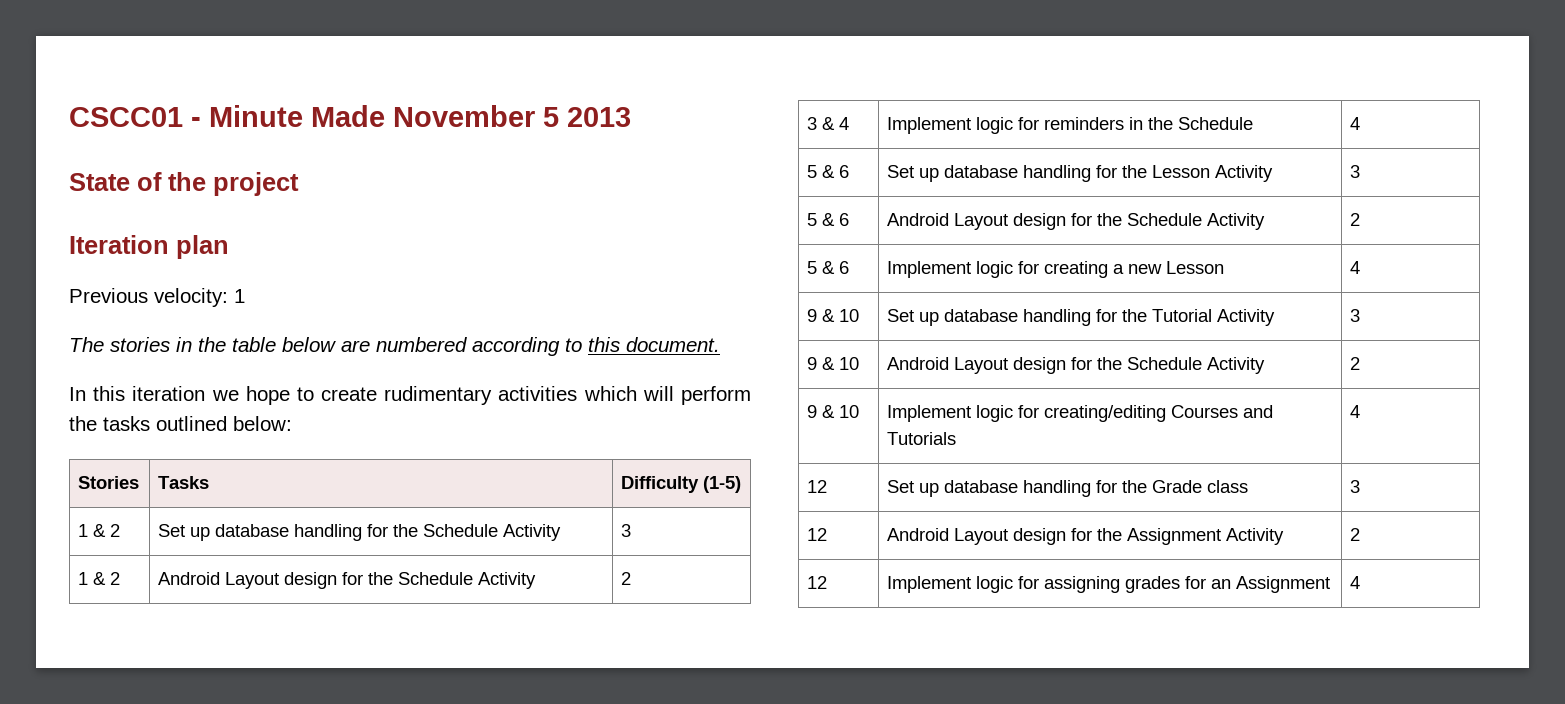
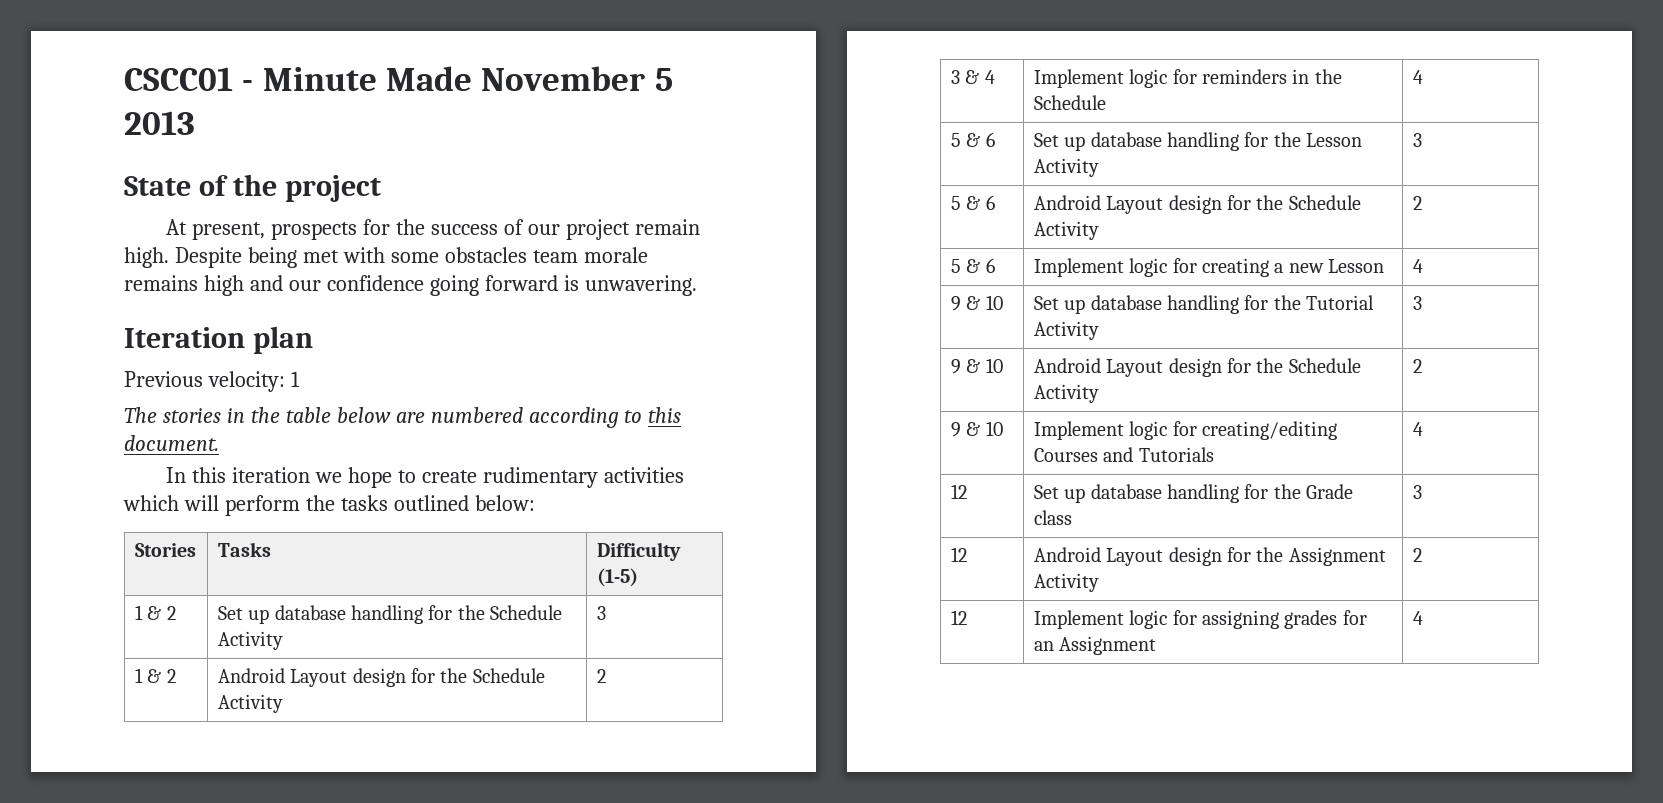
+ At present, prospects for the success of our project remain high. Despite being met with some obstacles team morale remains high and our confidence going forward is unwavering.

